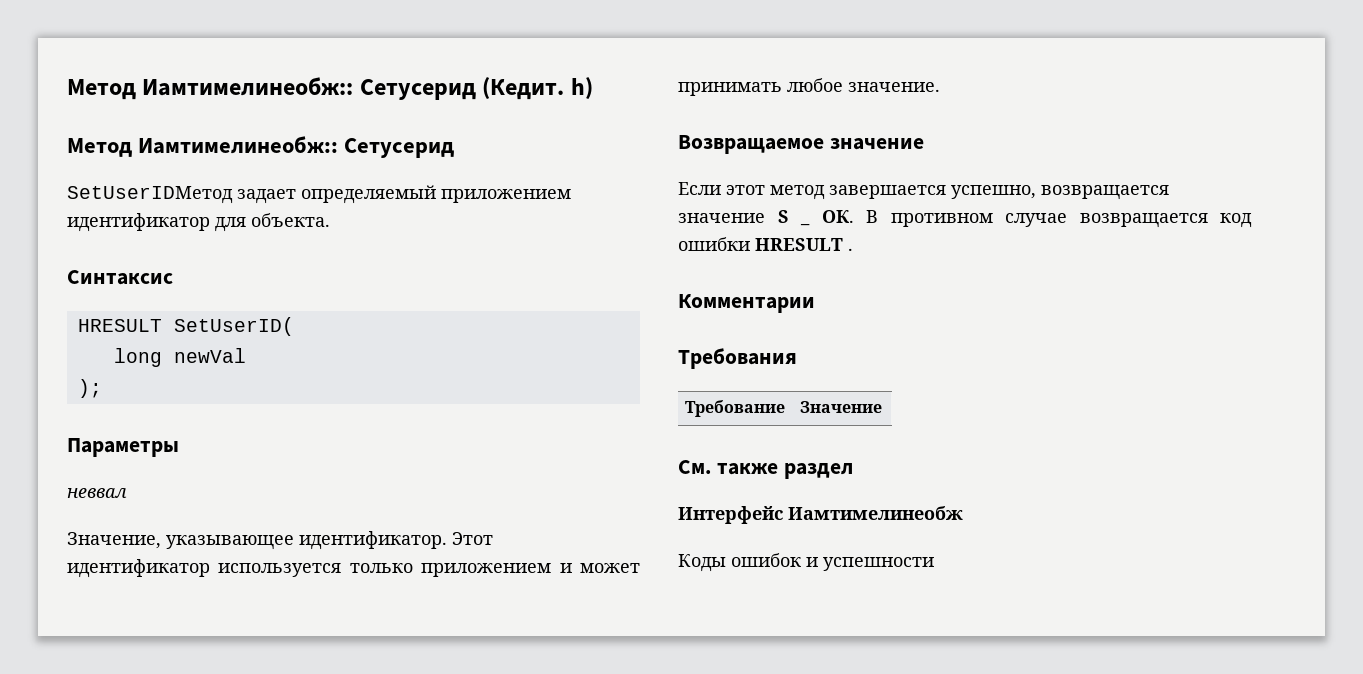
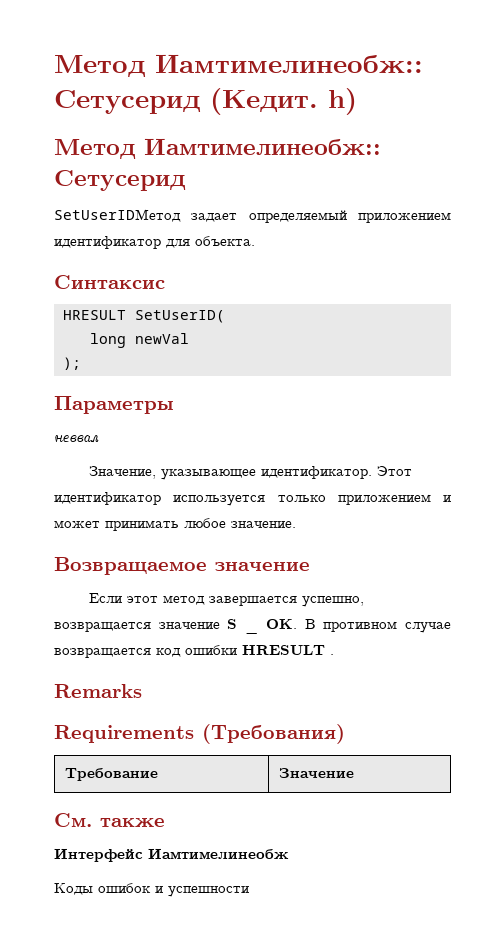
- Комментарии
- Требования
+ Remarks
+ Requirements (Требования)
- См. также раздел
+ См. также

